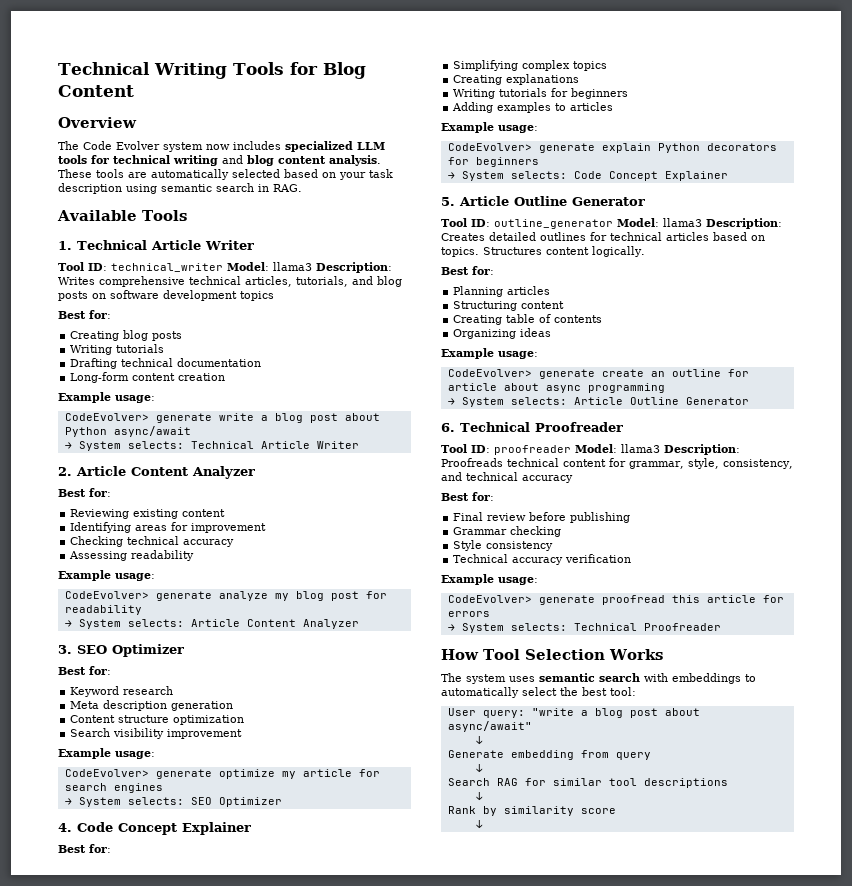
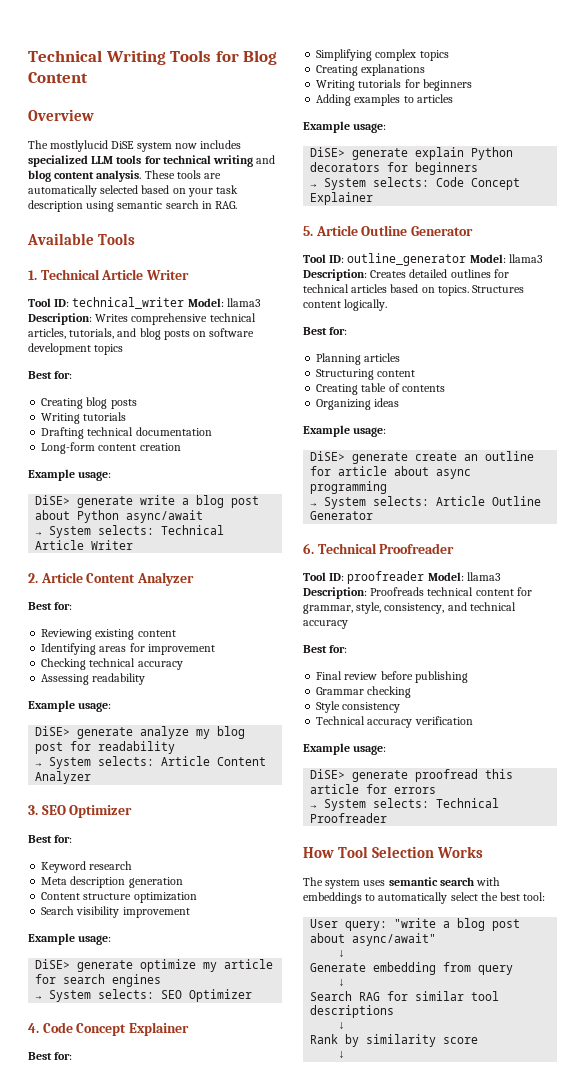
- The Code Evolver system now includes specialized LLM tools for technical writing and blog content analysis.
+ The mostlylucid DiSE system now includes specialized LLM tools for technical writing and blog content analysis.
- CodeEvolver> generate write a blog post about Python async/await
+ DiSE> generate write a blog post about Python async/await
- CodeEvolver> generate analyze my blog post for readability
+ DiSE> generate analyze my blog post for readability
- CodeEvolver> generate optimize my article for search engines
+ DiSE> generate optimize my article for search engines
- CodeEvolver> generate explain Python decorators for beginners
+ DiSE> generate explain Python decorators for beginners
- CodeEvolver> generate create an outline for article about async programming
+ DiSE> generate create an outline for article about async programming
- CodeEvolver> generate proofread this article for errors
+ DiSE> generate proofread this article for errors

